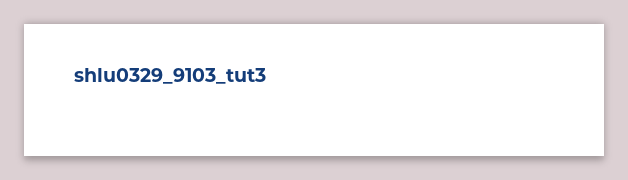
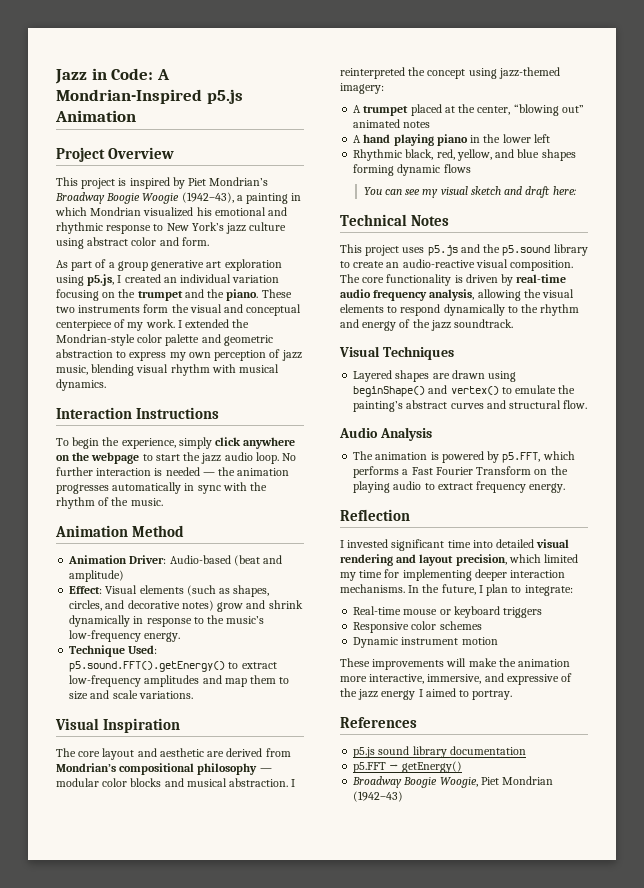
- shlu0329_9103_tut3
+ Jazz in Code: A Mondrian-Inspired p5.js Animation
+ Project Overview
+ This project is inspired by Piet Mondrian’s Broadway Boogie Woogie (1942–43), a painting in which Mondrian visualized his emotional and rhythmic response to New York’s jazz culture using abstract color and form.
+ As part of a group generative art exploration using p5.js, I created an individual variation focusing on the trumpet and the piano. These two instruments form the visual and conceptual centerpiece of my work. I extended the Mondrian-style color palette and geometric abstraction to express my own perception of jazz music, blending visual rhythm with musical dynamics.
+ Interaction Instructions
+ To begin the experience, simply click anywhere on the webpage to start the jazz audio loop. No further interaction is needed — the animation progresses automatically in sync with the rhythm of the music.
+ Animation Method
+ Animation Driver: Audio-based (beat and amplitude)
+ Effect: Visual elements (such as shapes, circles, and decorative notes) grow and shrink dynamically in response to the music’s low-frequency energy.
+ Technique Used: p5.sound.FFT().getEnergy() to extract low-frequency amplitudes and map them to size and scale variations.
+ Visual Inspiration
+ The core layout and aesthetic are derived from Mondrian’s compositional philosophy — modular color blocks and musical abstraction. I reinterpreted the concept using jazz-themed imagery:
+ A trumpet placed at the center, “blowing out” animated notes
+ A hand playing piano in the lower left
+ Rhythmic black, red, yellow, and blue shapes forming dynamic flows
+ You can see my visual sketch and draft here:
+ Technical Notes
+ This project uses p5.js and the p5.sound library to create an audio-reactive visual composition. The core functionality is driven by real-time audio frequency analysis, allowing the visual elements to respond dynamically to the rhythm and energy of the jazz soundtrack.
+ Visual Techniques
+ Layered shapes are drawn using beginShape() and vertex() to emulate the painting’s abstract curves and structural flow.
+ Audio Analysis
+ The animation is powered by p5.FFT, which performs a Fast Fourier Transform on the playing audio to extract frequency energy.
+ Reflection
+ I invested significant time into detailed visual rendering and layout precision, which limited my time for implementing deeper interaction mechanisms. In the future, I plan to integrate:
+ Real-time mouse or keyboard triggers
+ Responsive color schemes
+ Dynamic instrument motion
+ These improvements will make the animation more interactive, immersive, and expressive of the jazz energy I aimed to portray.
+ References
+ p5.js sound library documentation
+ p5.FFT → getEnergy()
+ Broadway Boogie Woogie, Piet Mondrian (1942–43)

